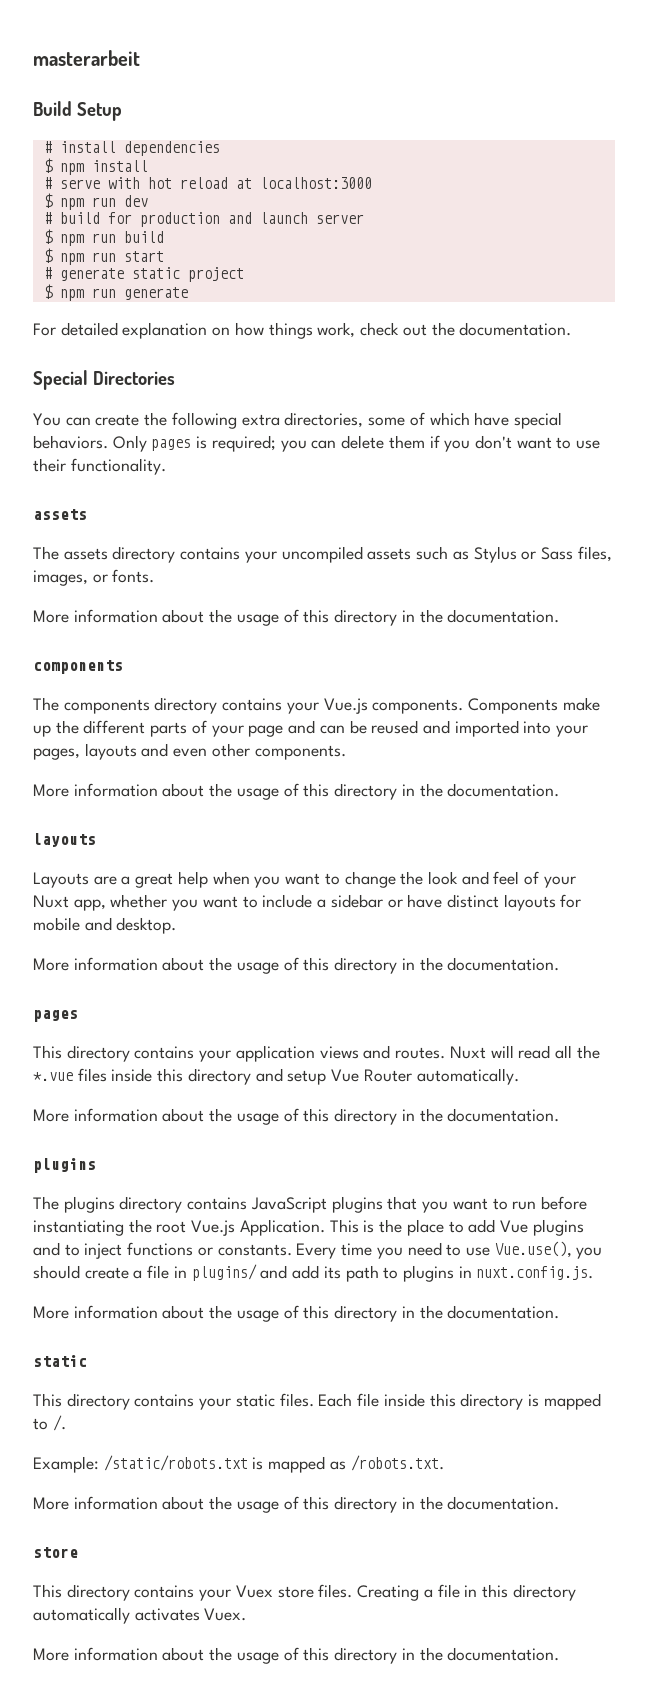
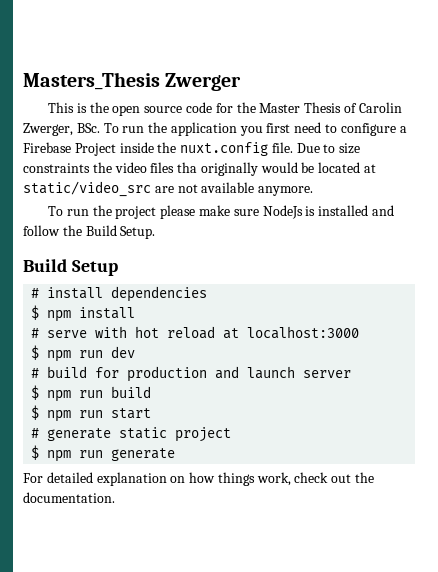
- masterarbeit
+ Masters_Thesis Zwerger
+ This is the open source code for the Master Thesis of Carolin Zwerger, BSc. To run the application you first need to configure a Firebase Project inside the nuxt.config file. Due to size constraints the video files tha originally would be located at static/video_src are not available anymore.
+ To run the project please make sure NodeJs is installed and follow the Build Setup.
- Special Directories
- You can create the following extra directories, some of which have special behaviors. Only pages is required; you can delete them if you don't want to use their functionality.
- assets
- The assets directory contains your uncompiled assets such as Stylus or Sass files, images, or fonts.
- More information about the usage of this directory in the documentation.
- components
- The components directory contains your Vue.js components. Components make up the different parts of your page and can be reused and imported into your pages, layouts and even other components.
- More information about the usage of this directory in the documentation.
- layouts
- Layouts are a great help when you want to change the look and feel of your Nuxt app, whether you want to include a sidebar or have distinct layouts for mobile and desktop.
- More information about the usage of this directory in the documentation.
- pages
- This directory contains your application views and routes. Nuxt will read all the *.vue files inside this directory and setup Vue Router automatically.
- More information about the usage of this directory in the documentation.
- plugins
- The plugins directory contains JavaScript plugins that you want to run before instantiating the root Vue.js Application. This is the place to add Vue plugins and to inject functions or constants. Every time you need to use Vue.use(), you should create a file in plugins/ and add its path to plugins in nuxt.config.js.
- More information about the usage of this directory in the documentation.
- static
- This directory contains your static files. Each file inside this directory is mapped to /.
- Example: /static/robots.txt is mapped as /robots.txt.
- More information about the usage of this directory in the documentation.
- store
- This directory contains your Vuex store files. Creating a file in this directory automatically activates Vuex.
- More information about the usage of this directory in the documentation.

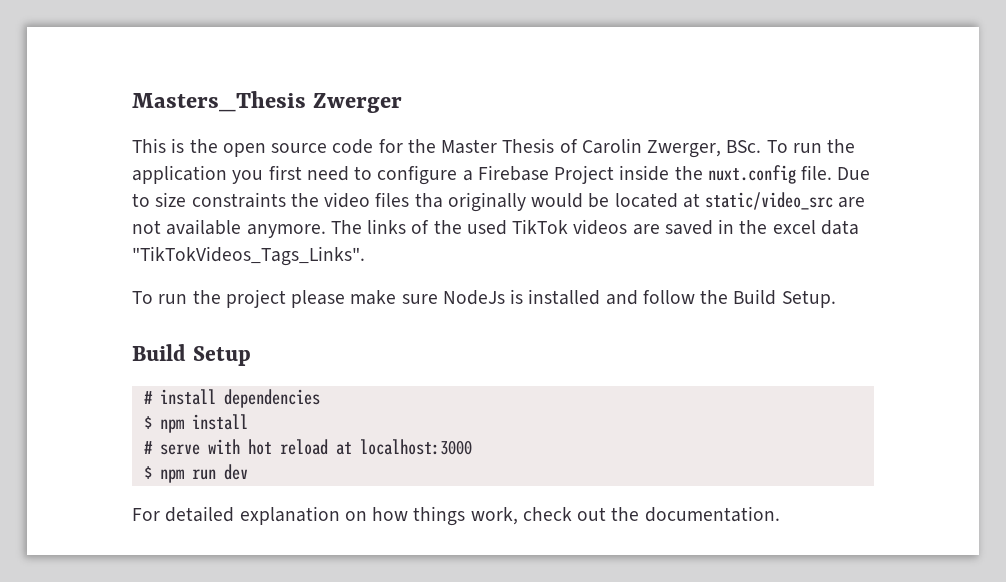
+ The links of the used TikTok videos are saved in the excel data "TikTokVideos_Tags_Links".
- # build for production and launch server
- $ npm run build
- $ npm run start
- # generate static project
- $ npm run generate

